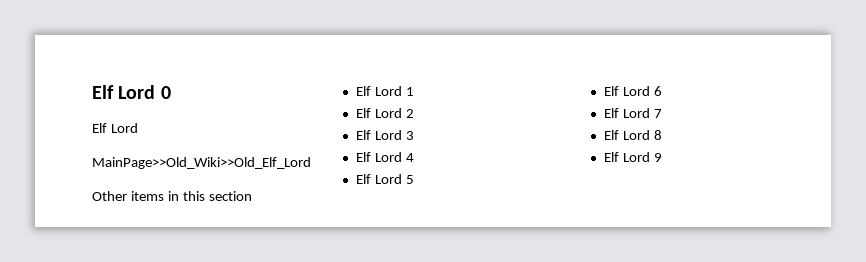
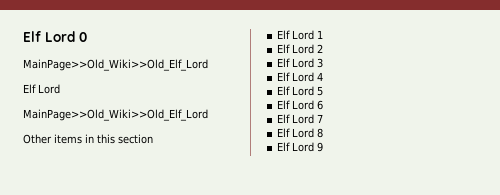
  Elf Lord 0
+ MainPage>>Old_Wiki>>Old_Elf_Lord

